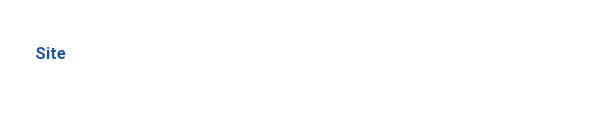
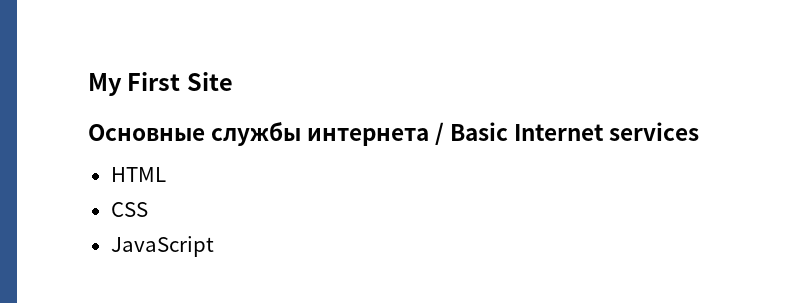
- Site
+ My First Site
+ Основные службы интернета / Basic Internet services
+ HTML
+ CSS
+ JavaScript

